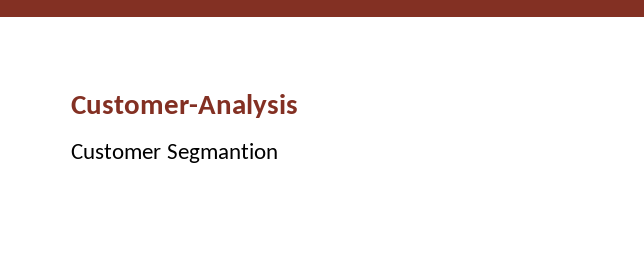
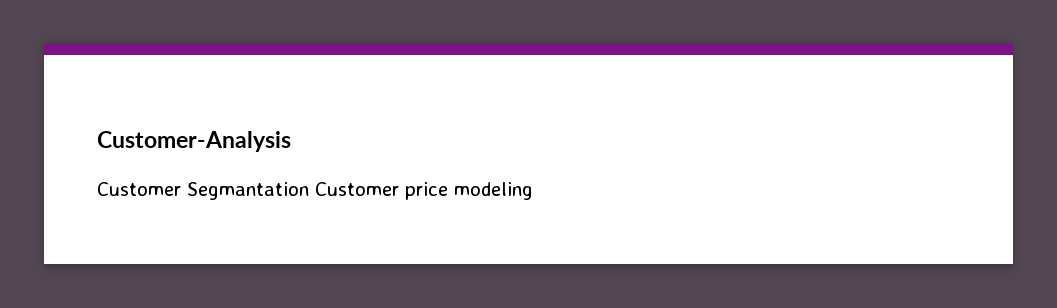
- Customer Segmantion
+ Customer Segmantation Customer price modeling

